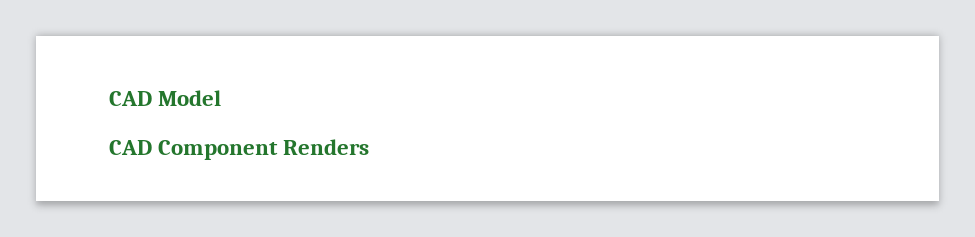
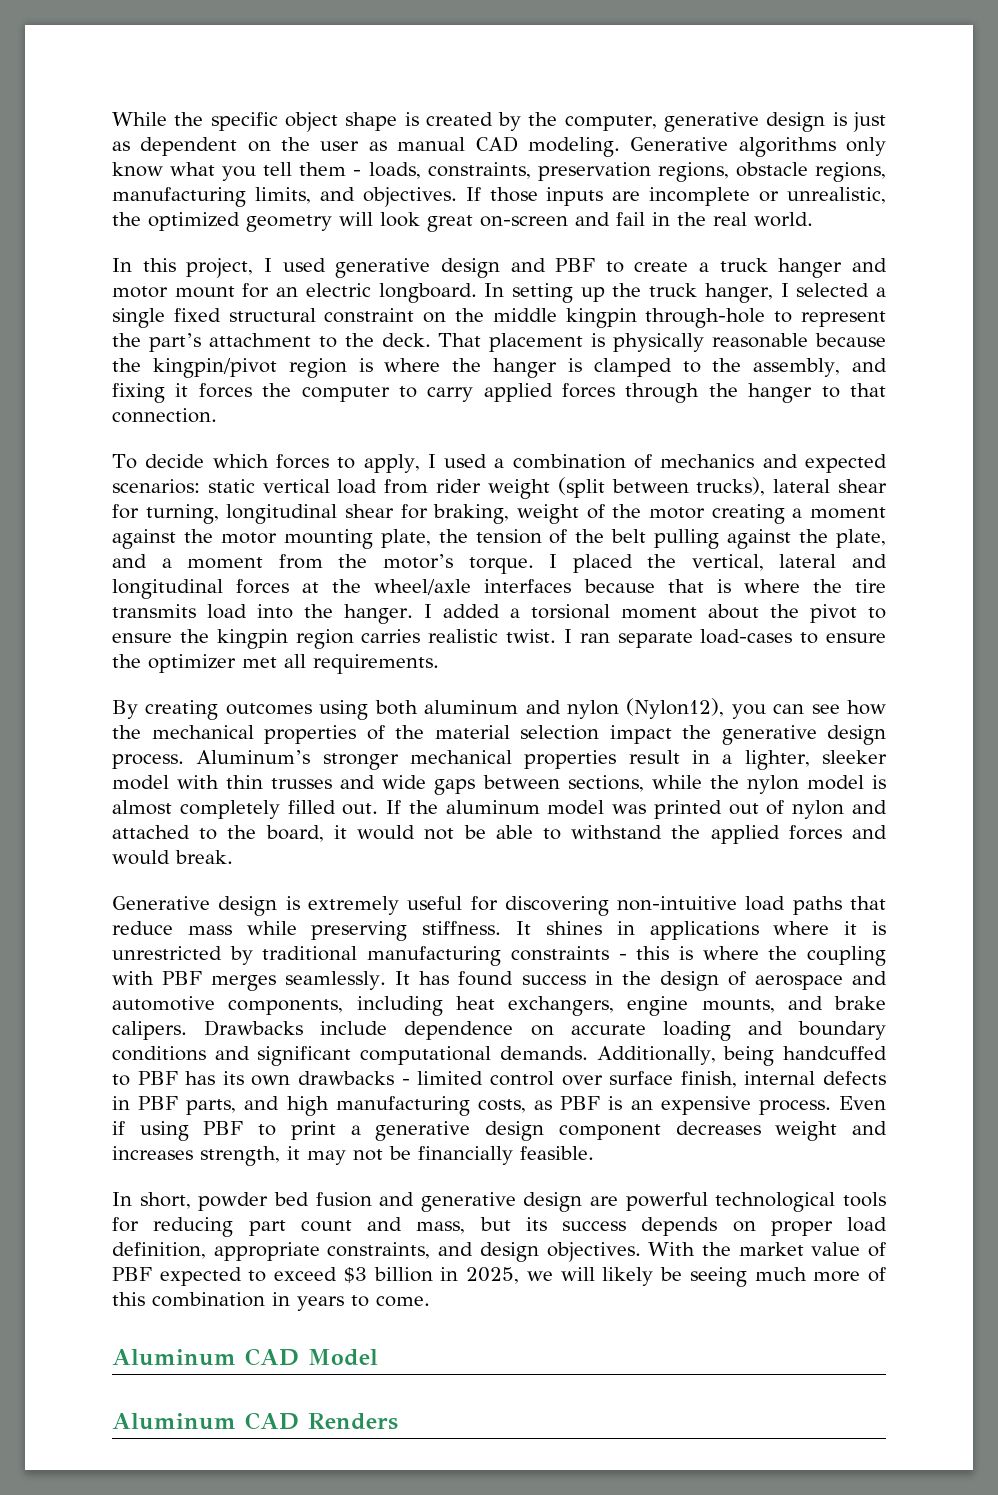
- CAD Model
+ While the specific object shape is created by the computer, generative design is just as dependent on the user as manual CAD modeling. Generative algorithms only know what you tell them - loads, constraints, preservation regions, obstacle regions, manufacturing limits, and objectives. If those inputs are incomplete or unrealistic, the optimized geometry will look great on-screen and fail in the real world.
+ In this project, I used generative design and PBF to create a truck hanger and motor mount for an electric longboard. In setting up the truck hanger, I selected a single fixed structural constraint on the middle kingpin through-hole to represent the part’s attachment to the deck. That placement is physically reasonable because the kingpin/pivot region is where the hanger is clamped to the assembly, and fixing it forces the computer to carry applied forces through the hanger to that connection.
+ To decide which forces to apply, I used a combination of mechanics and expected scenarios: static vertical load from rider weight (split between trucks), lateral shear for turning, longitudinal shear for braking, weight of the motor creating a moment against the motor mounting plate, the tension of the belt pulling against the plate, and a moment from the motor’s torque. I placed the vertical, lateral and longitudinal forces at the wheel/axle interfaces because that is where the tire transmits load into the hanger. I added a torsional moment about the pivot to ensure the kingpin region carries realistic twist. I ran separate load-cases to ensure the optimizer met all requirements.
+ By creating outcomes using both aluminum and nylon (Nylon12), you can see how the mechanical properties of the material selection impact the generative design process. Aluminum’s stronger mechanical properties result in a lighter, sleeker model with thin trusses and wide gaps between sections, while the nylon model is almost completely filled out. If the aluminum model was printed out of nylon and attached to the board, it would not be able to withstand the applied forces and would break.
+ Generative design is extremely useful for discovering non-intuitive load paths that reduce mass while preserving stiffness. It shines in applications where it is unrestricted by traditional manufacturing constraints - this is where the coupling with PBF merges seamlessly. It has found success in the design of aerospace and automotive components, including heat exchangers, engine mounts, and brake calipers. Drawbacks include dependence on accurate loading and boundary conditions and significant computational demands. Additionally, being handcuffed to PBF has its own drawbacks - limited control over surface finish, internal defects in PBF parts, and high manufacturing costs, as PBF is an expensive process. Even if using PBF to print a generative design component decreases weight and increases strength, it may not be financially feasible.
+ In short, powder bed fusion and generative design are powerful technological tools for reducing part count and mass, but its success depends on proper load definition, appropriate constraints, and design objectives. With the market value of PBF expected to exceed $3 billion in 2025, we will likely be seeing much more of this combination in years to come.
+ Aluminum CAD Model
- CAD Component Renders
+ Aluminum CAD Renders

